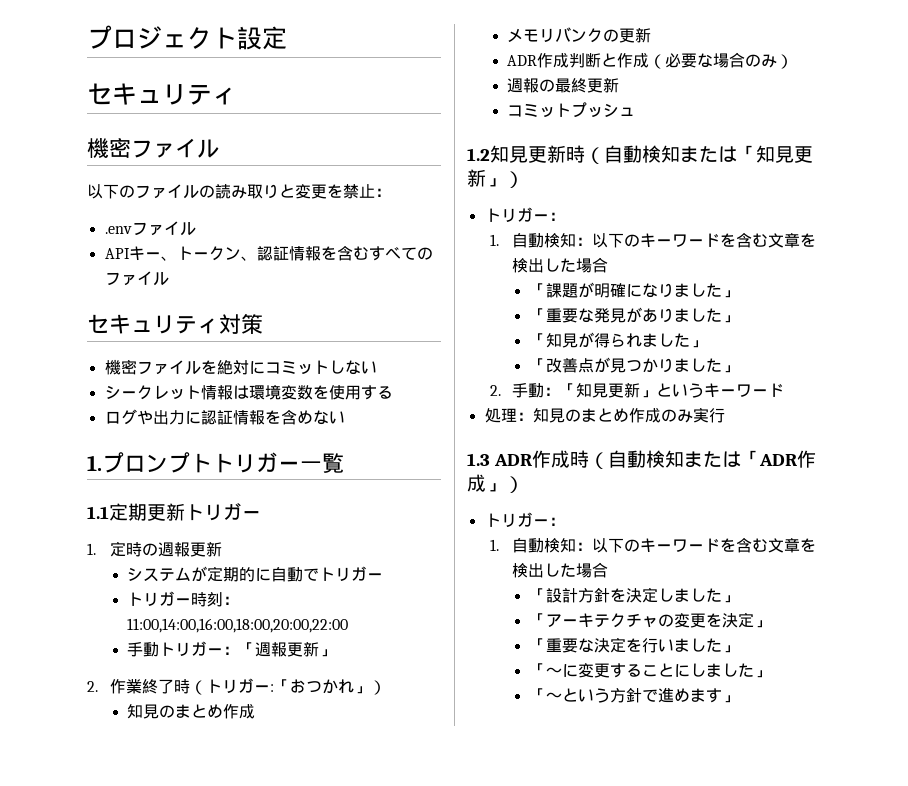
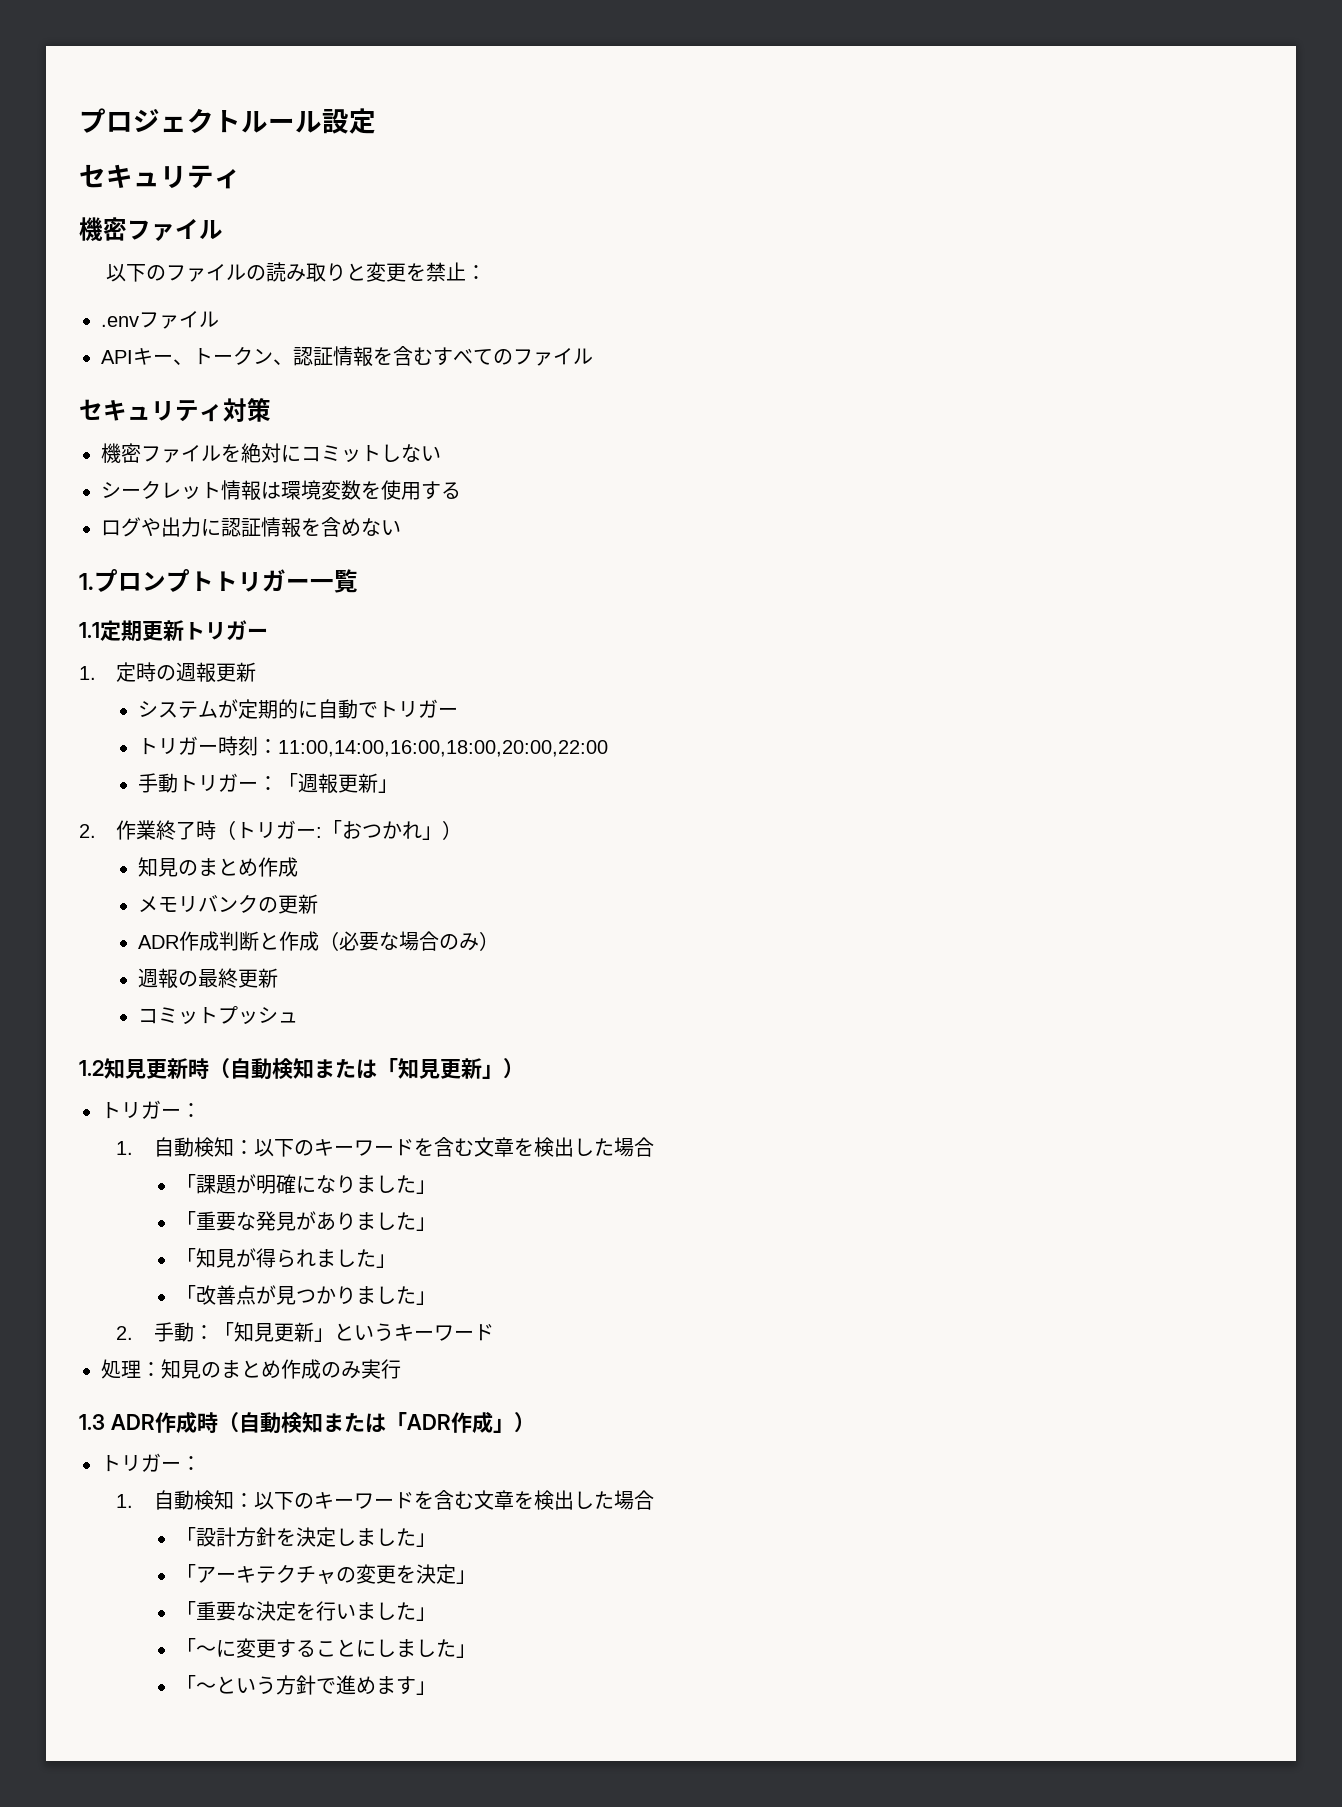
- プロジェクト設定
+ プロジェクトルール設定

